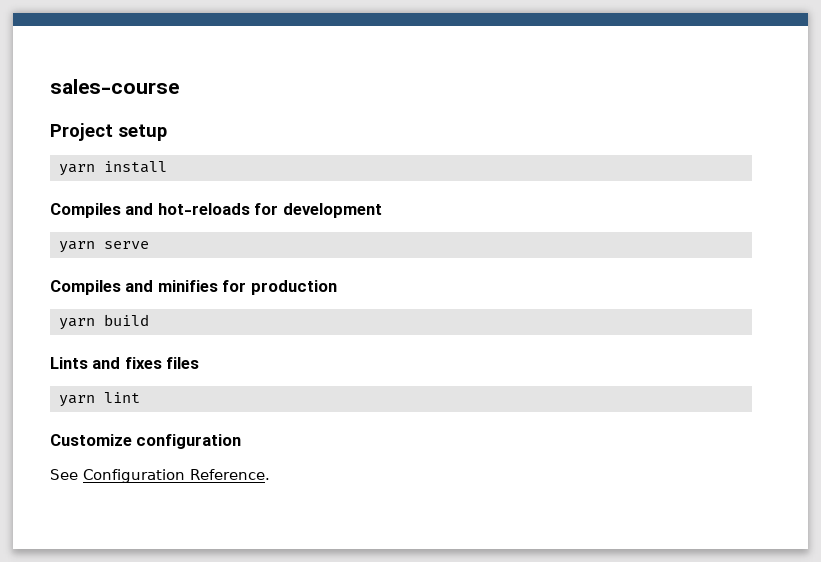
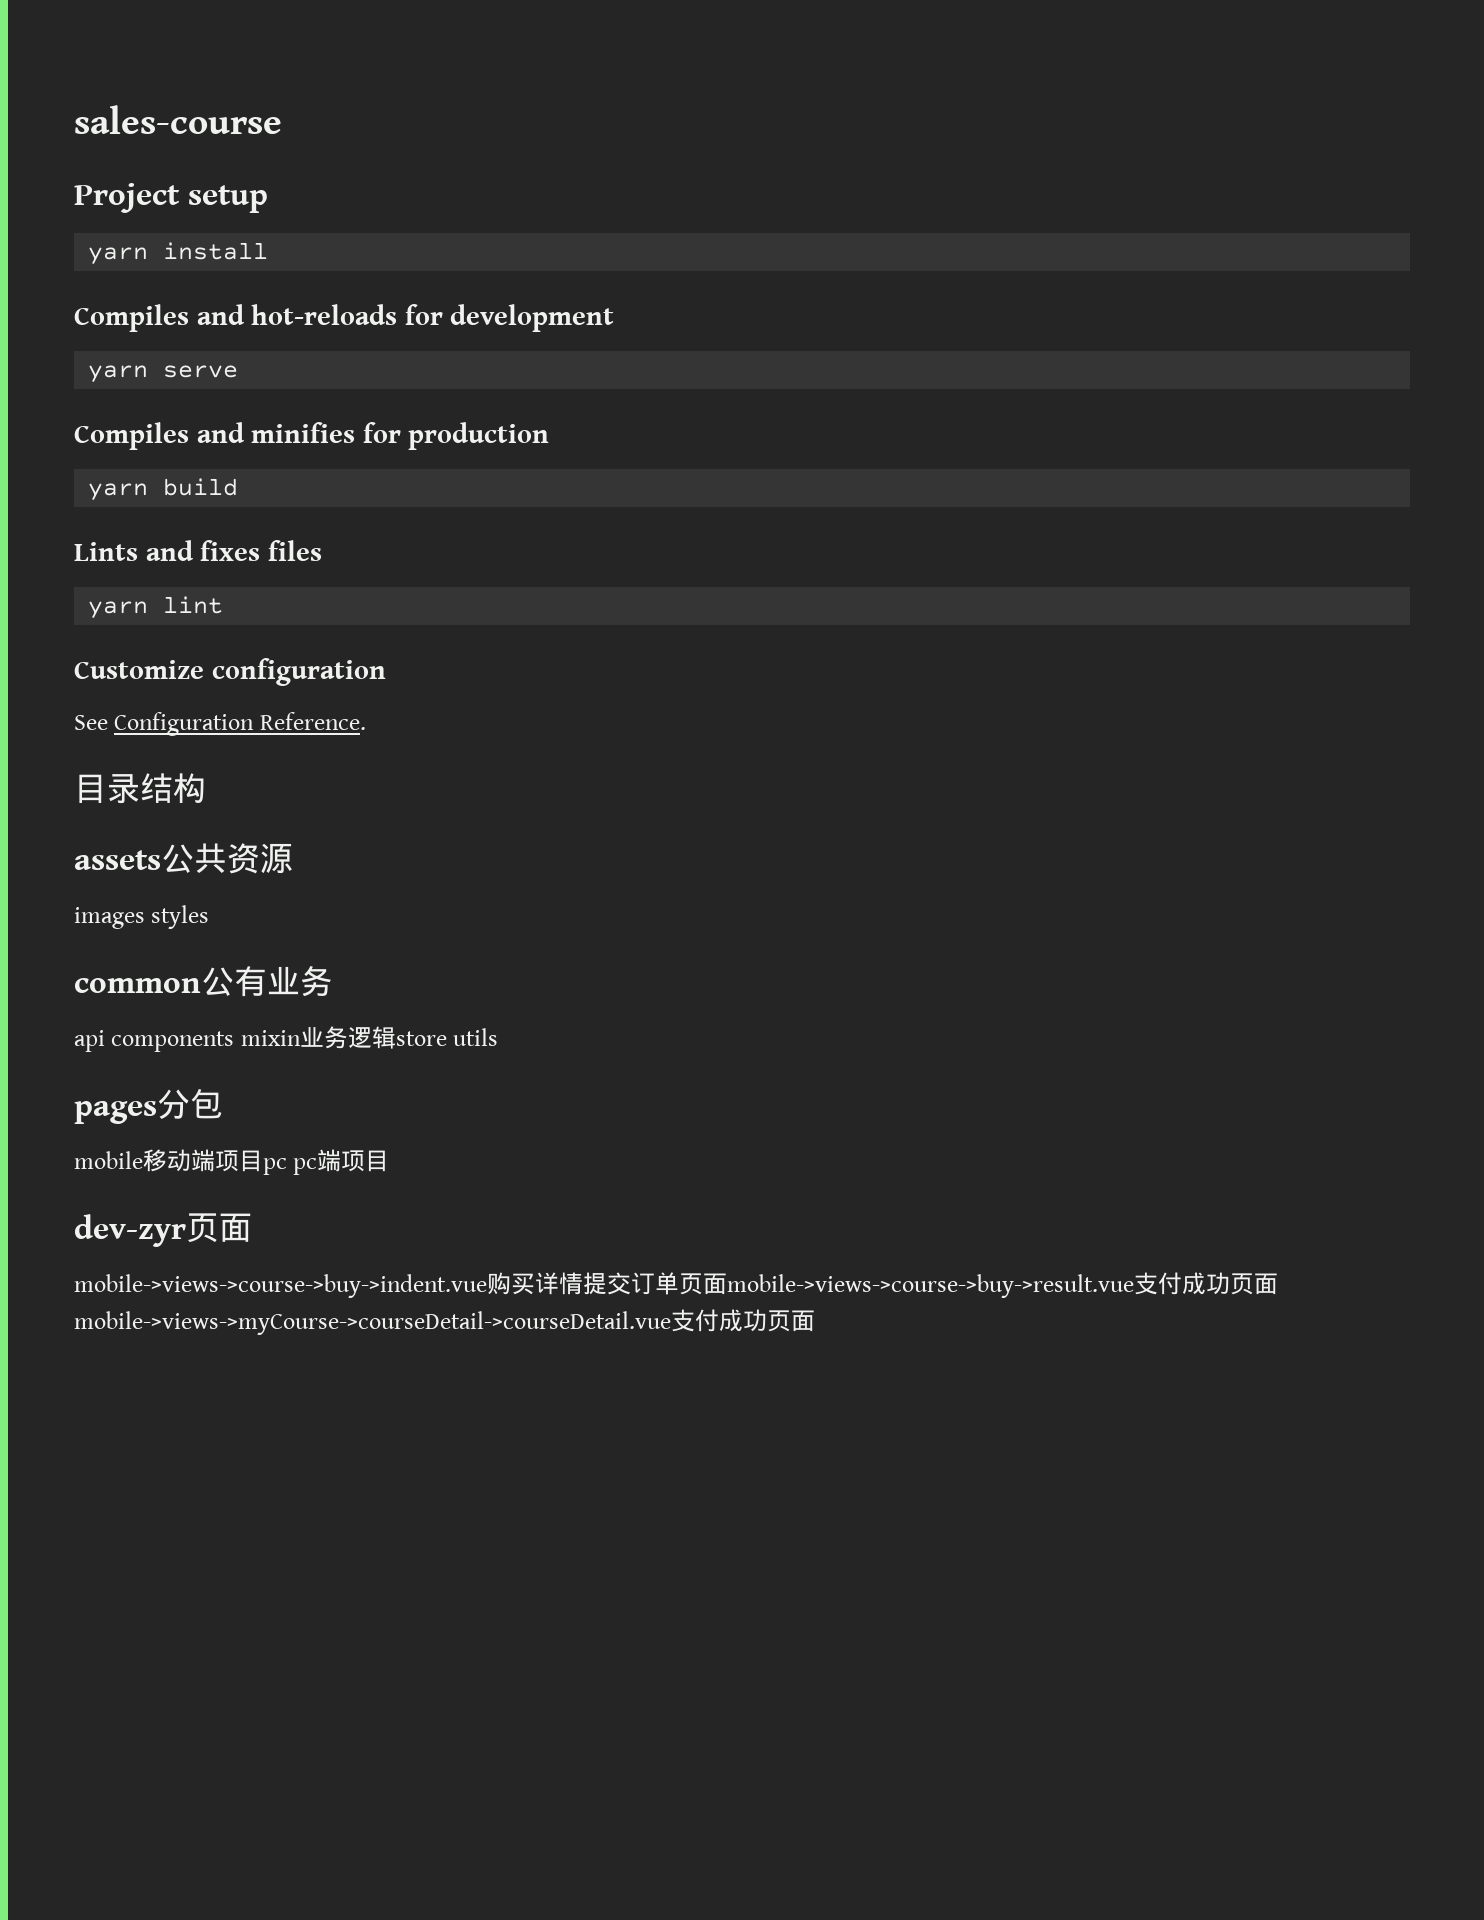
+ 目录结构
+ assets公共资源
+ images styles
+ common公有业务
+ api components mixin业务逻辑store utils
+ pages分包
+ mobile移动端项目pc pc端项目
+ dev-zyr页面
+ mobile->views->course->buy->indent.vue购买详情提交订单页面mobile->views->course->buy->result.vue支付成功页面mobile->views->myCourse->courseDetail->courseDetail.vue支付成功页面

